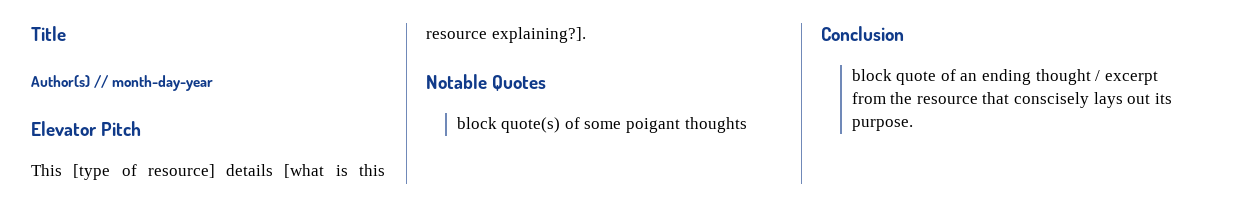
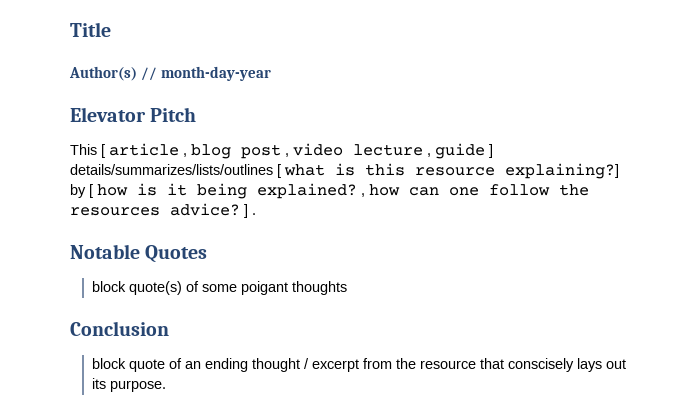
- This [type of resource] details [what is this resource explaining?].
+ This [ article , blog post , video lecture , guide ] details/summarizes/lists/outlines [ what is this resource explaining?] by [ how is it being explained? , how can one follow the resources advice? ] .

